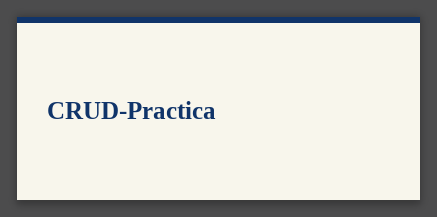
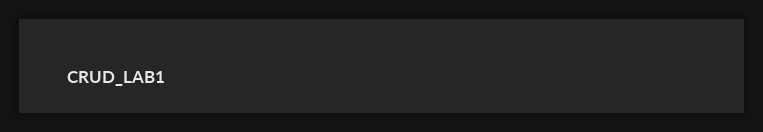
- CRUD-Practica
+ CRUD_LAB1

